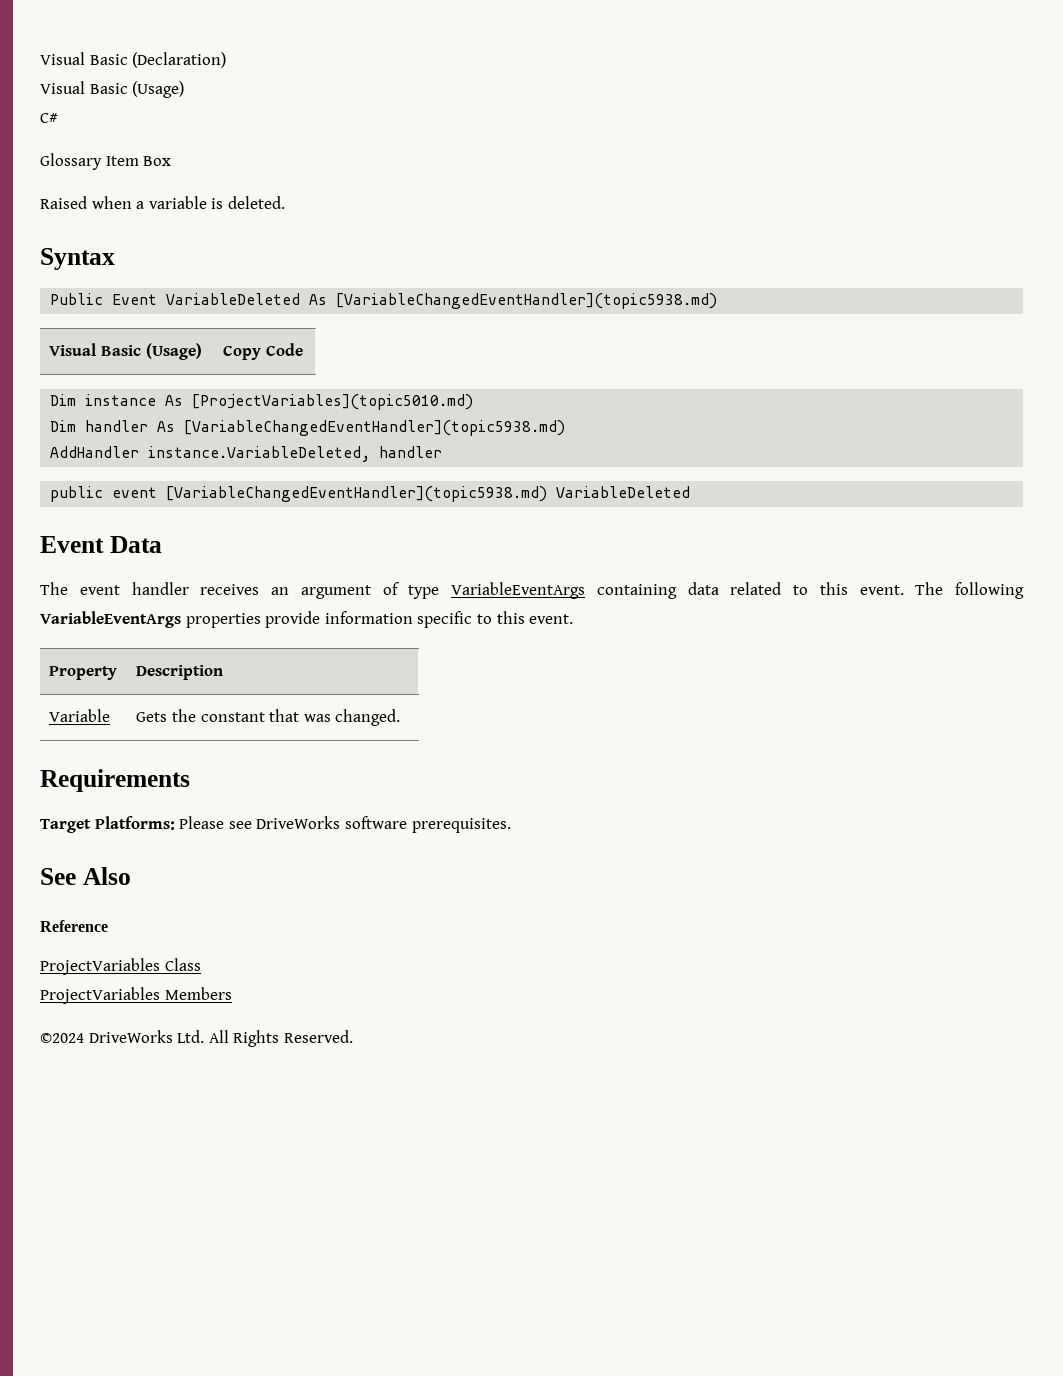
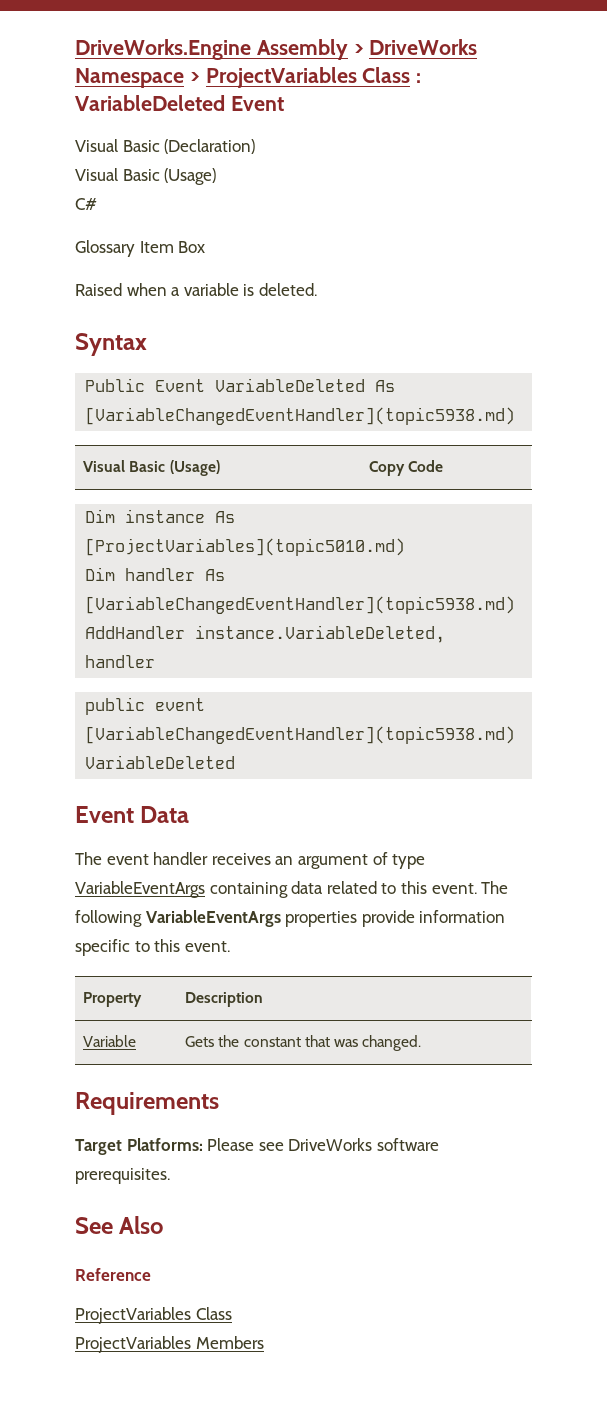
+ DriveWorks.Engine Assembly > DriveWorks Namespace > ProjectVariables Class : VariableDeleted Event
- ©2024 DriveWorks Ltd. All Rights Reserved.

